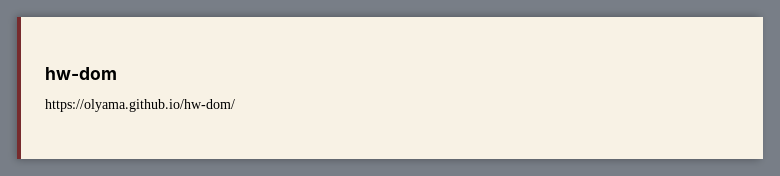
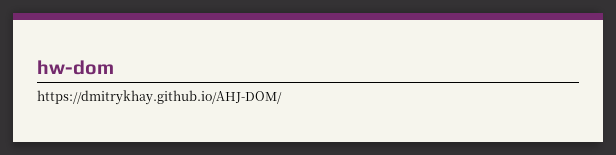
- https://olyama.github.io/hw-dom/
+ https://dmitrykhay.github.io/AHJ-DOM/

